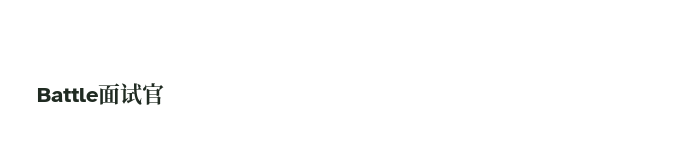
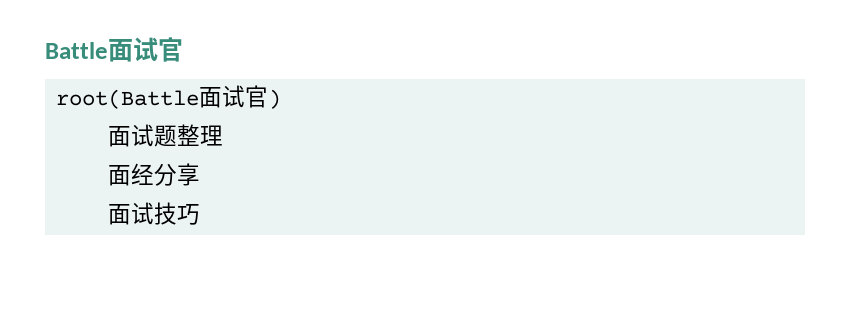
+ root(Battle面试官)
+ 面试题整理
+ 面经分享
+ 面试技巧

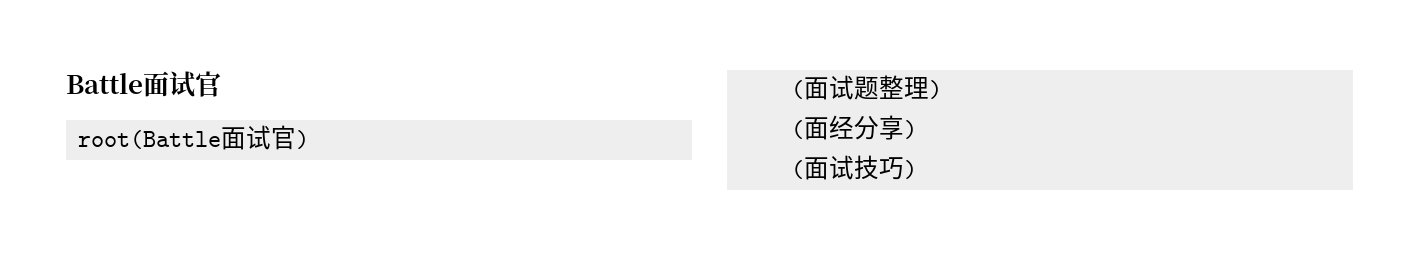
- 面试题整理
- 面经分享
- 面试技巧
+ (面试题整理)
+ (面经分享)
+ (面试技巧)

